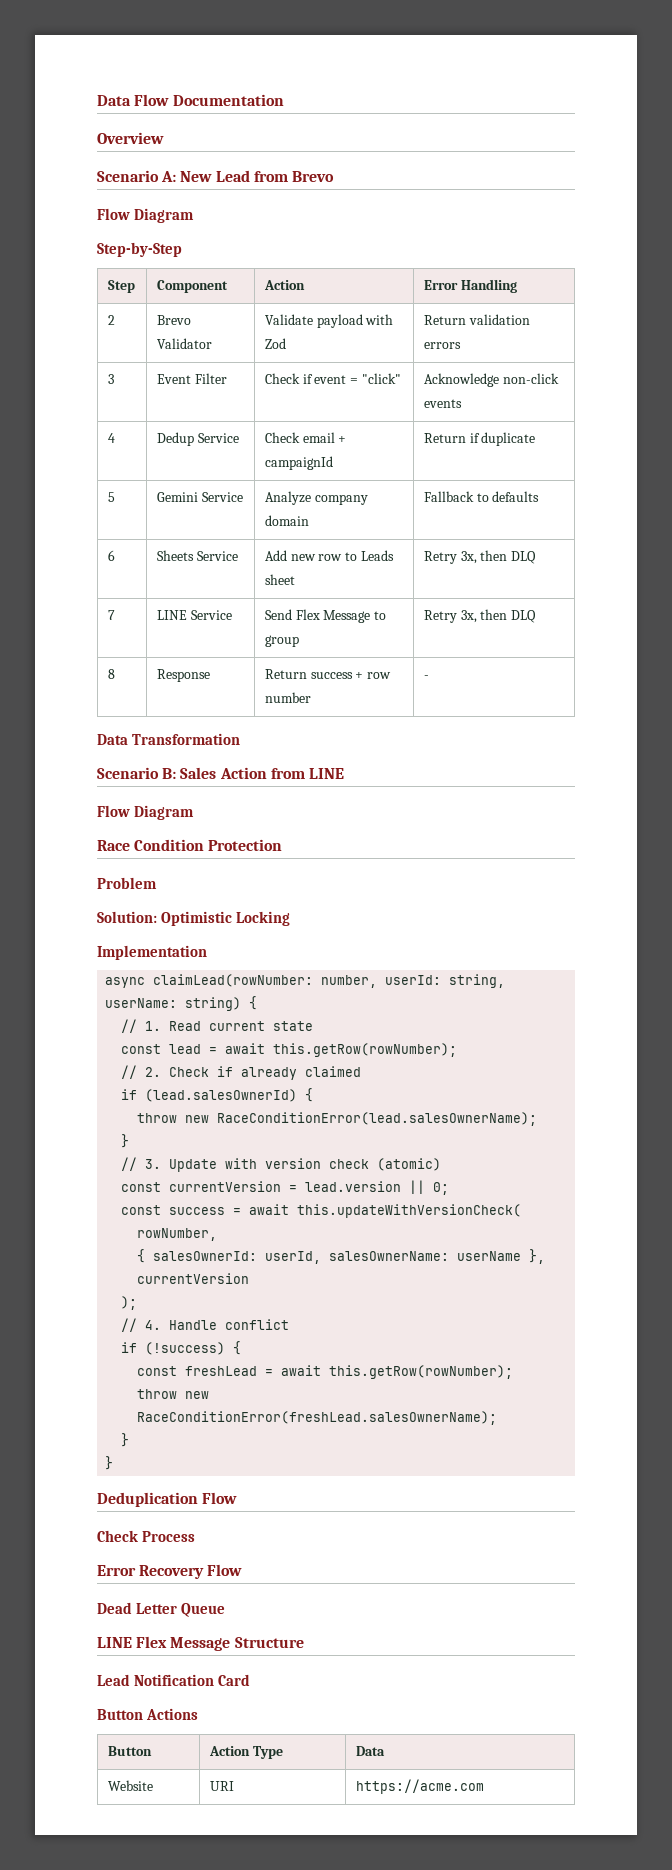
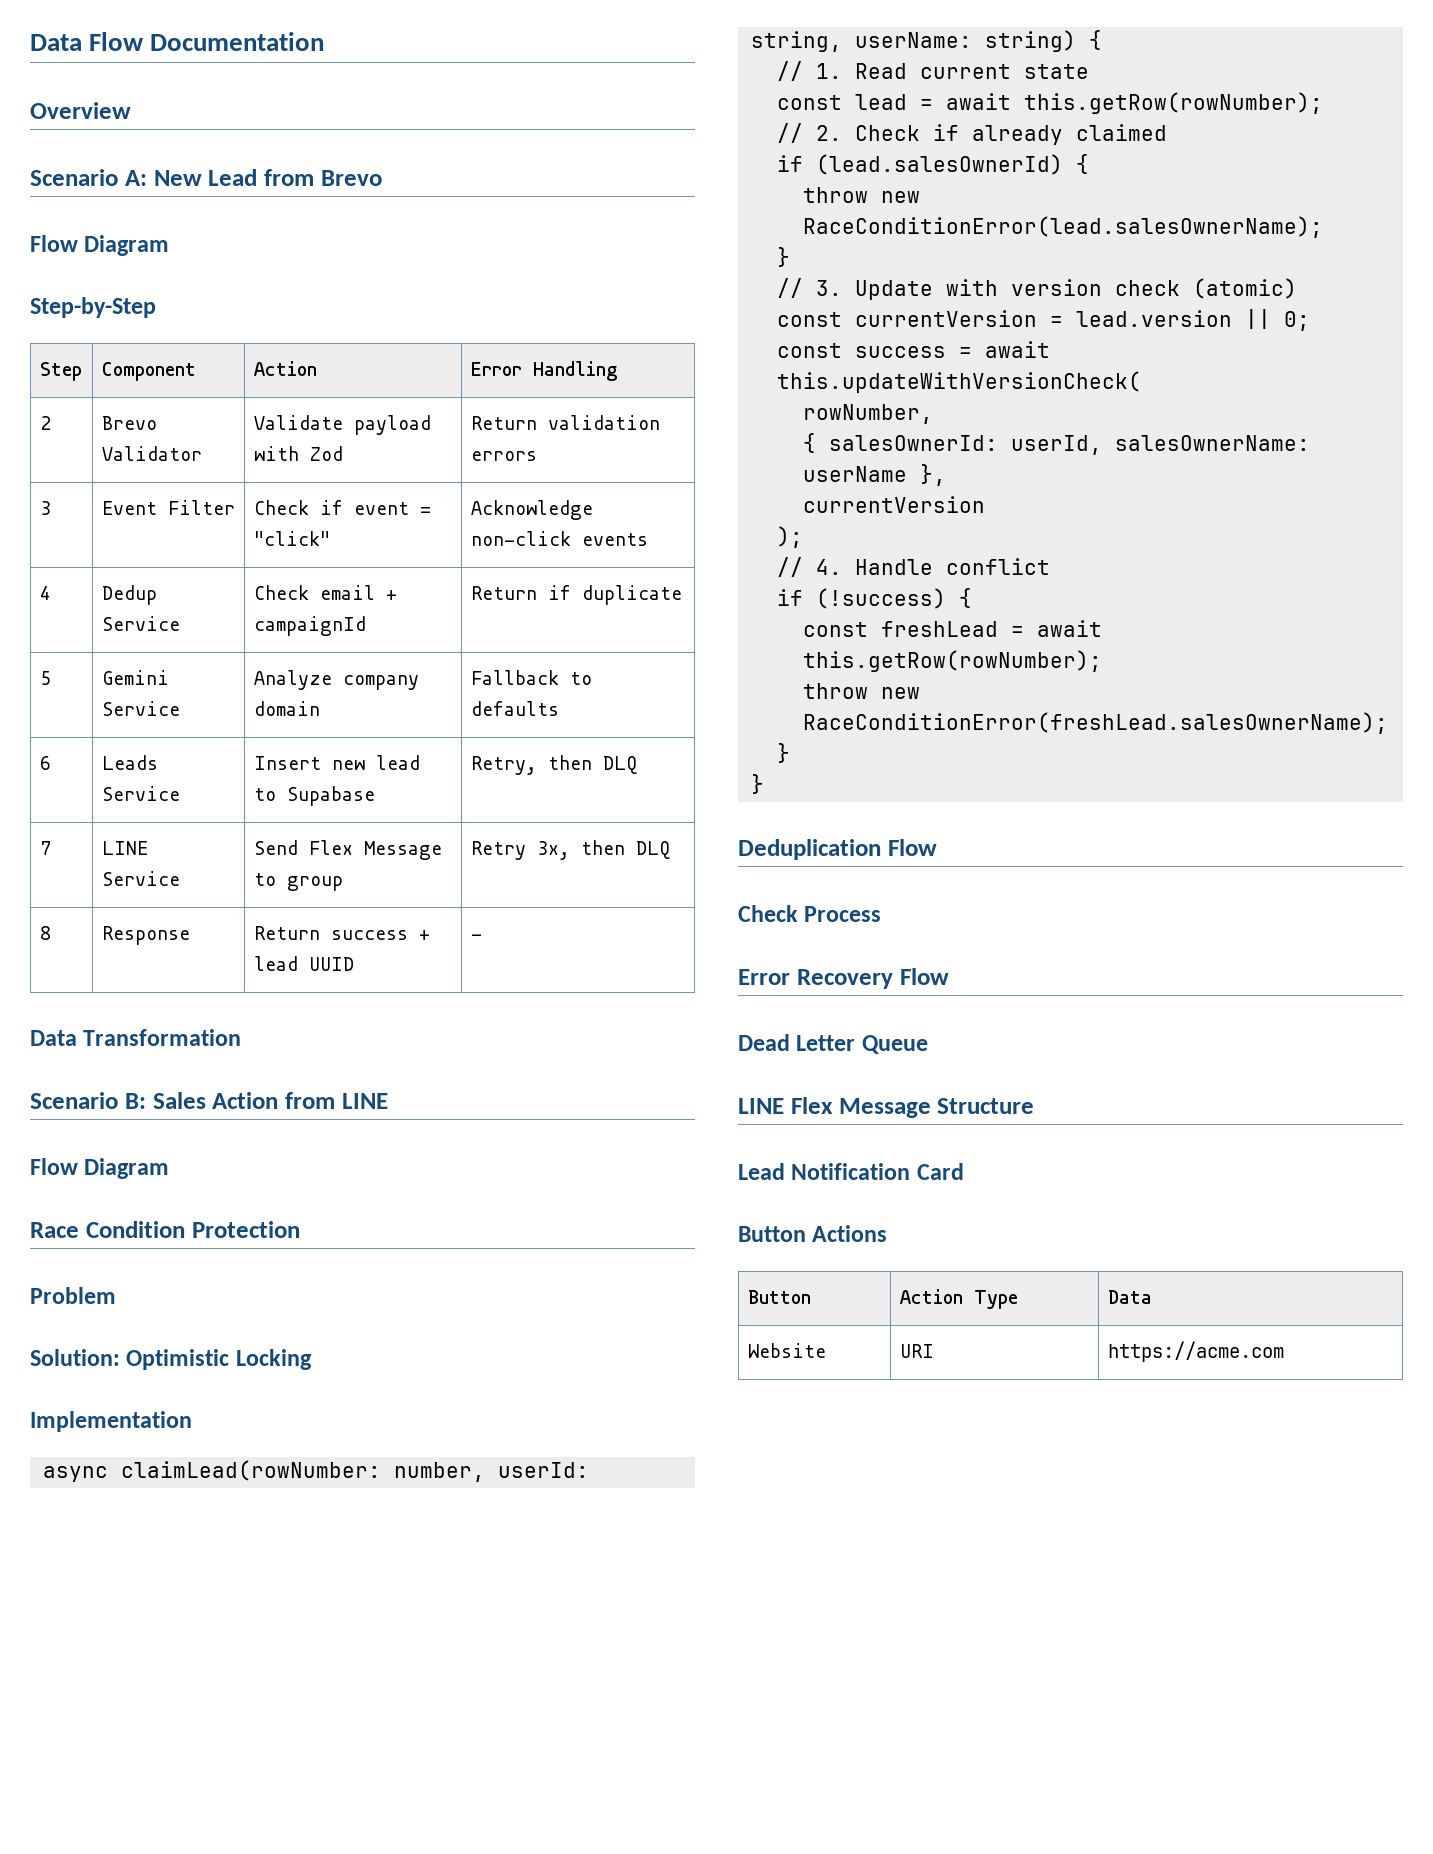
- 6 | Sheets Service | Add new row to Leads sheet | Retry 3x, then DLQ
+ 6 | Leads Service | Insert new lead to Supabase | Retry, then DLQ
- 8 | Response | Return success + row number | -
+ 8 | Response | Return success + lead UUID | -

